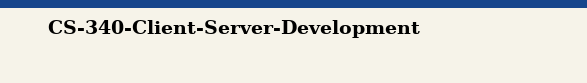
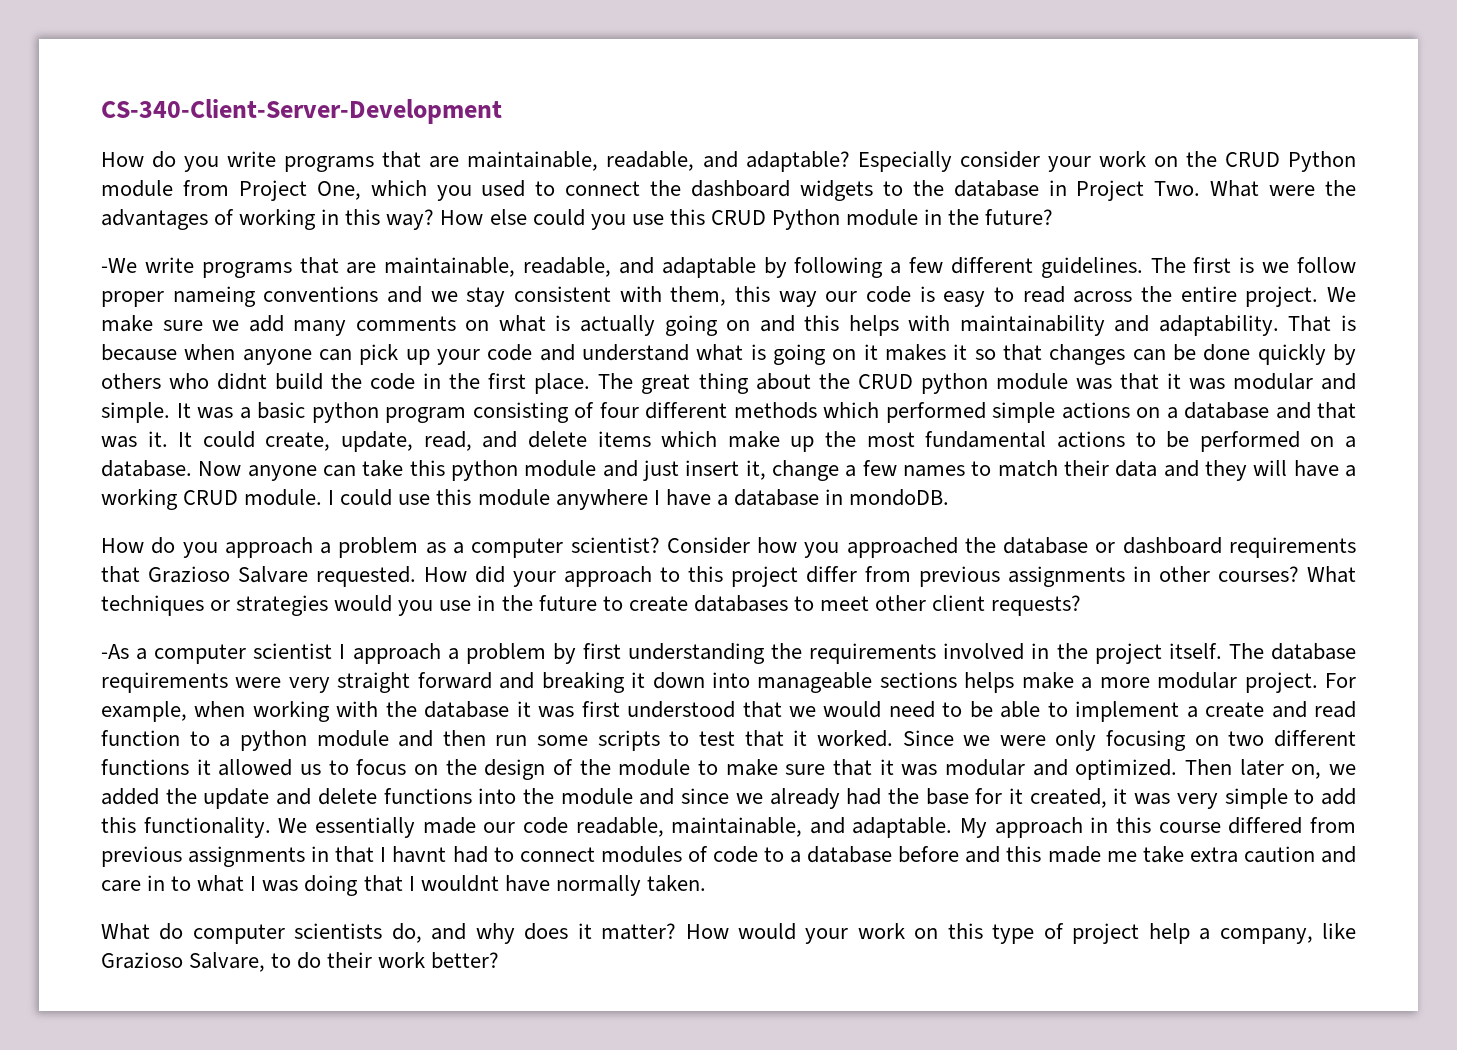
+ How do you write programs that are maintainable, readable, and adaptable? Especially consider your work on the CRUD Python module from Project One, which you used to connect the dashboard widgets to the database in Project Two. What were the advantages of working in this way? How else could you use this CRUD Python module in the future?
+ -We write programs that are maintainable, readable, and adaptable by following a few different guidelines. The first is we follow proper nameing conventions and we stay consistent with them, this way our code is easy to read across the entire project. We make sure we add many comments on what is actually going on and this helps with maintainability and adaptability. That is because when anyone can pick up your code and understand what is going on it makes it so that changes can be done quickly by others who didnt build the code in the first place. The great thing about the CRUD python module was that it was modular and simple. It was a basic python program consisting of four different methods which performed simple actions on a database and that was it. It could create, update, read, and delete items which make up the most fundamental actions to be performed on a database. Now anyone can take this python module and just insert it, change a few names to match their data and they will have a working CRUD module. I could use this module anywhere I have a database in mondoDB.
+ How do you approach a problem as a computer scientist? Consider how you approached the database or dashboard requirements that Grazioso Salvare requested. How did your approach to this project differ from previous assignments in other courses? What techniques or strategies would you use in the future to create databases to meet other client requests?
+ -As a computer scientist I approach a problem by first understanding the requirements involved in the project itself. The database requirements were very straight forward and breaking it down into manageable sections helps make a more modular project. For example, when working with the database it was first understood that we would need to be able to implement a create and read function to a python module and then run some scripts to test that it worked. Since we were only focusing on two different functions it allowed us to focus on the design of the module to make sure that it was modular and optimized. Then later on, we added the update and delete functions into the module and since we already had the base for it created, it was very simple to add this functionality. We essentially made our code readable, maintainable, and adaptable. My approach in this course differed from previous assignments in that I havnt had to connect modules of code to a database before and this made me take extra caution and care in to what I was doing that I wouldnt have normally taken.
+ What do computer scientists do, and why does it matter? How would your work on this type of project help a company, like Grazioso Salvare, to do their work better?

